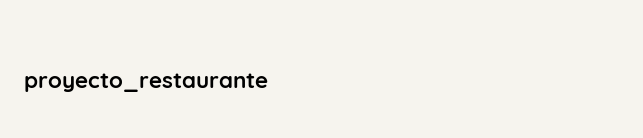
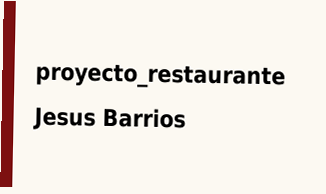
+ Jesus Barrios

